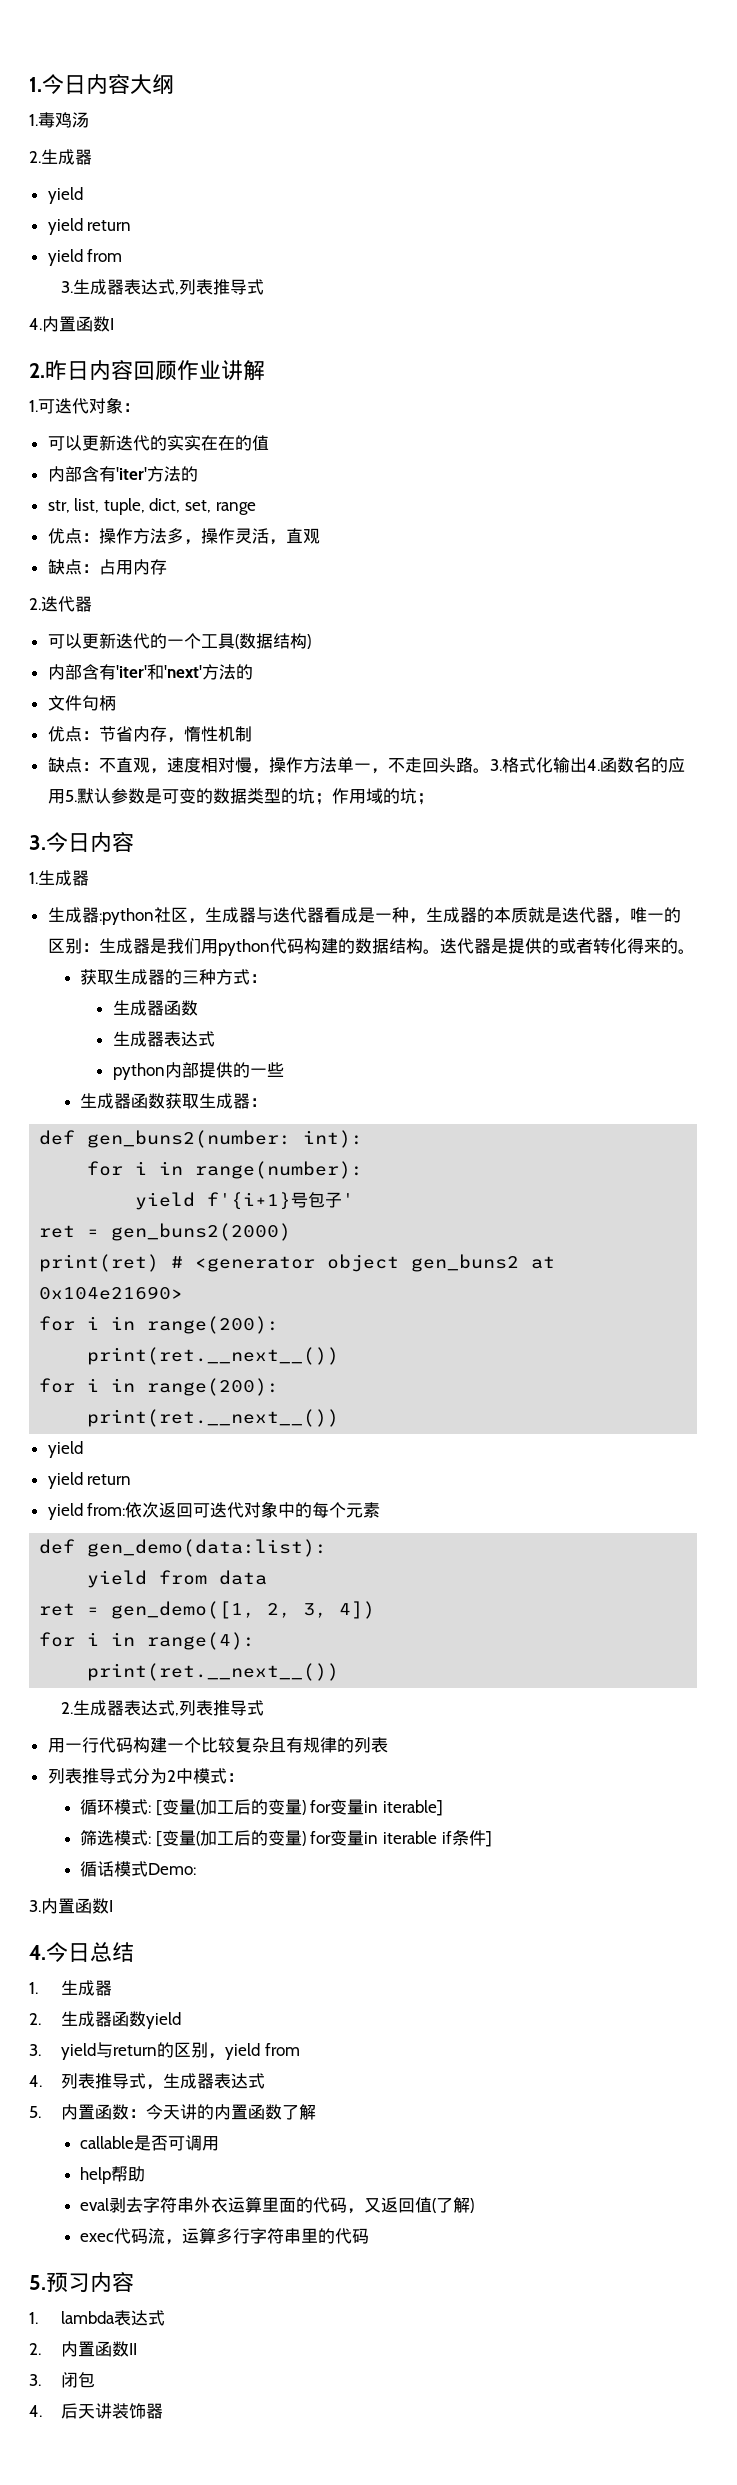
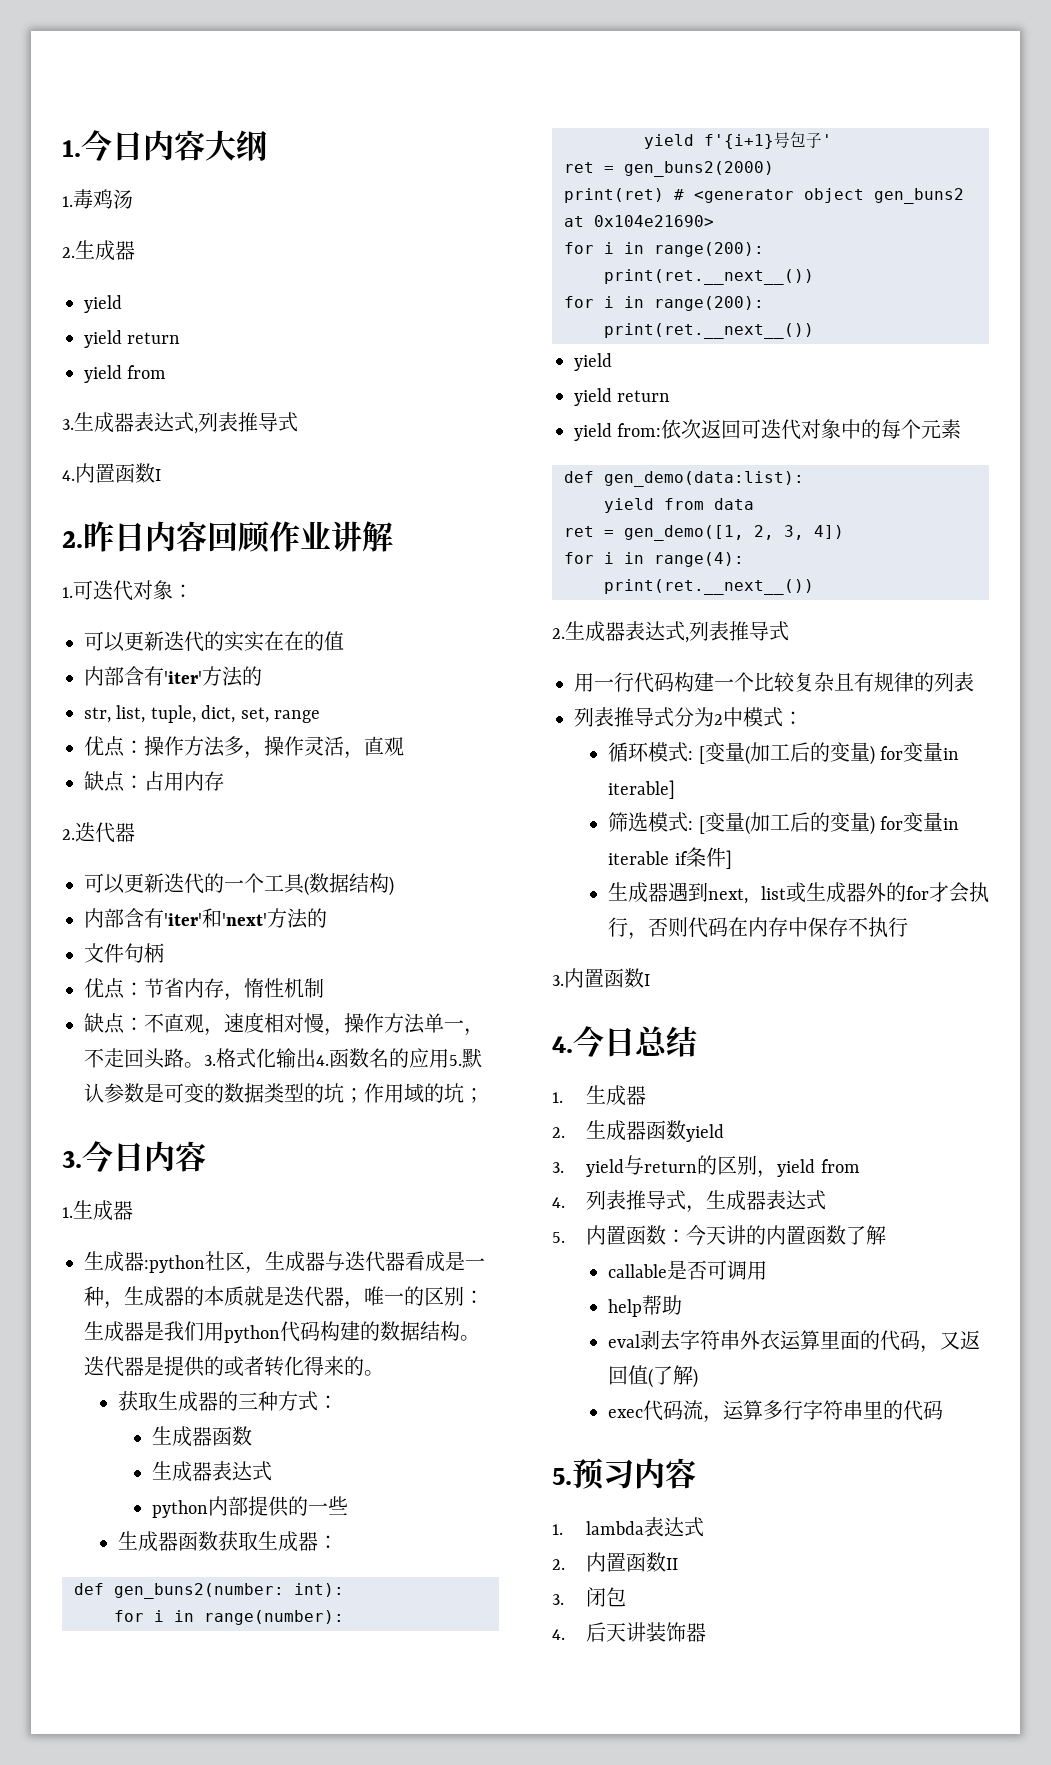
- 循话模式Demo:
+ 生成器遇到next, list或生成器外的for才会执行，否则代码在内存中保存不执行

